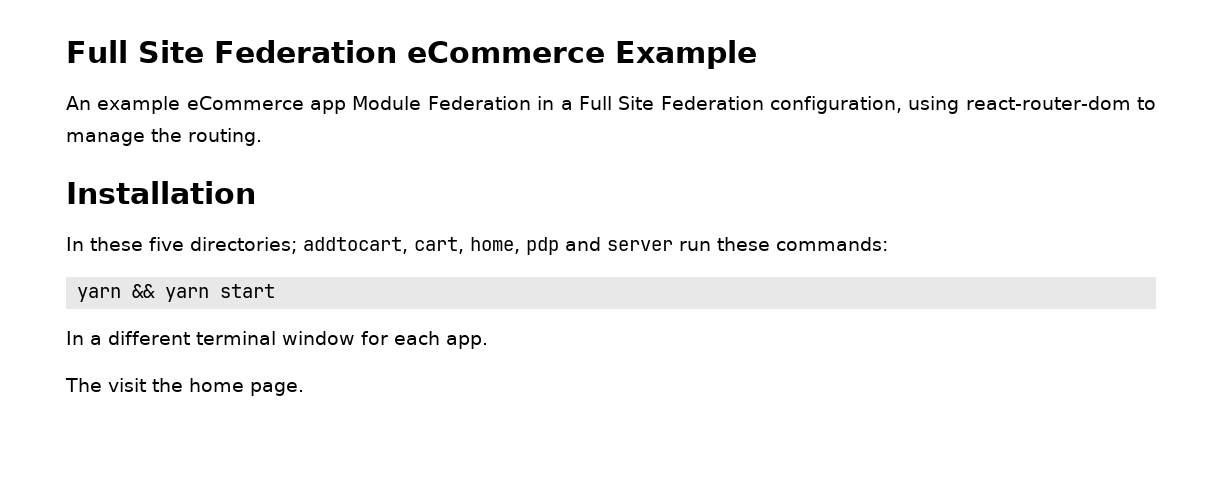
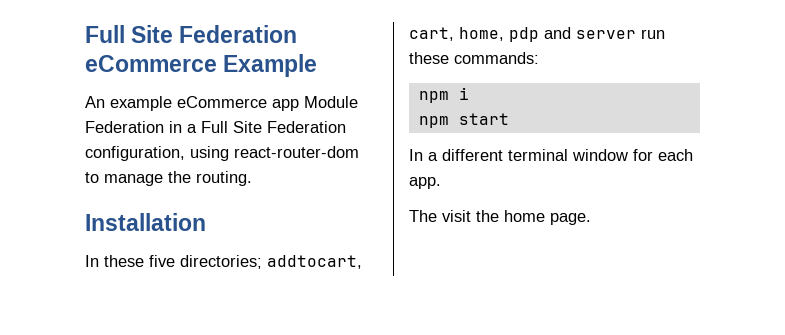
- yarn && yarn start
+ npm i
+ npm start

